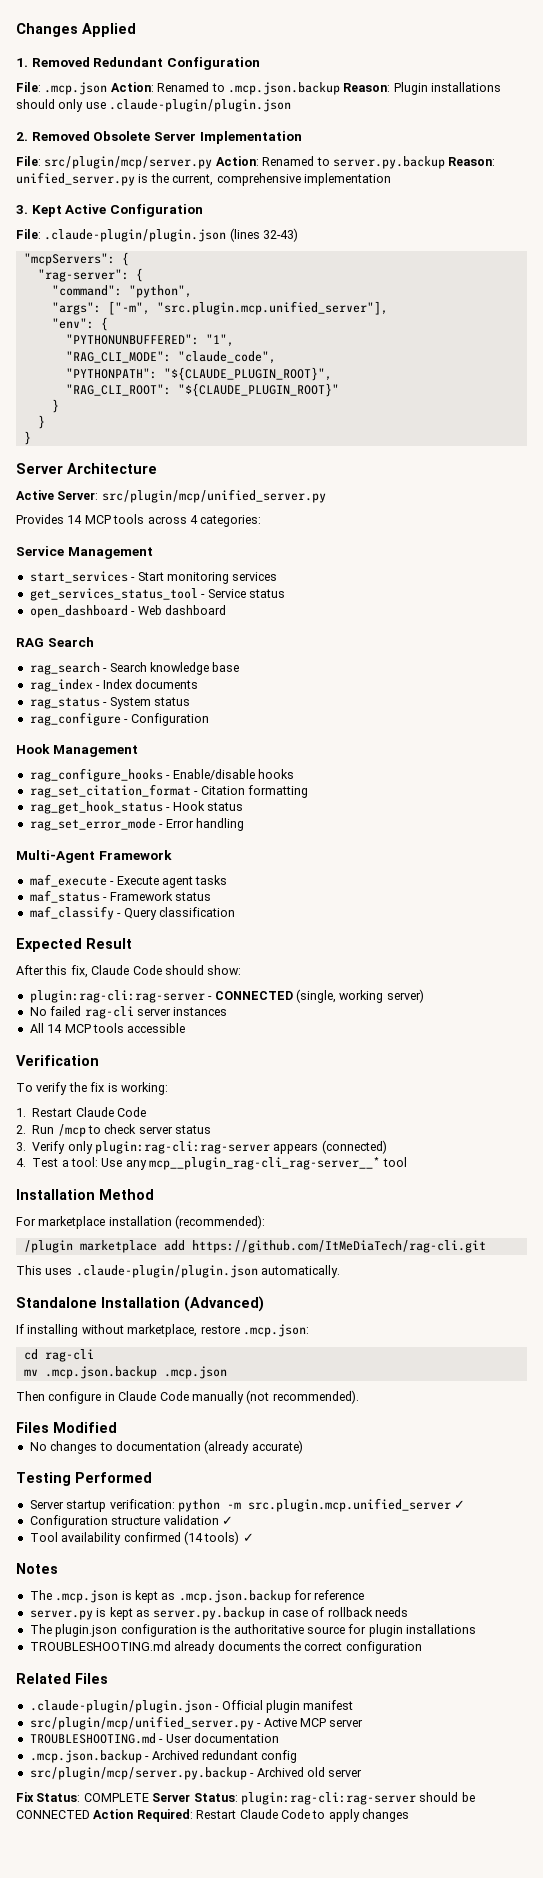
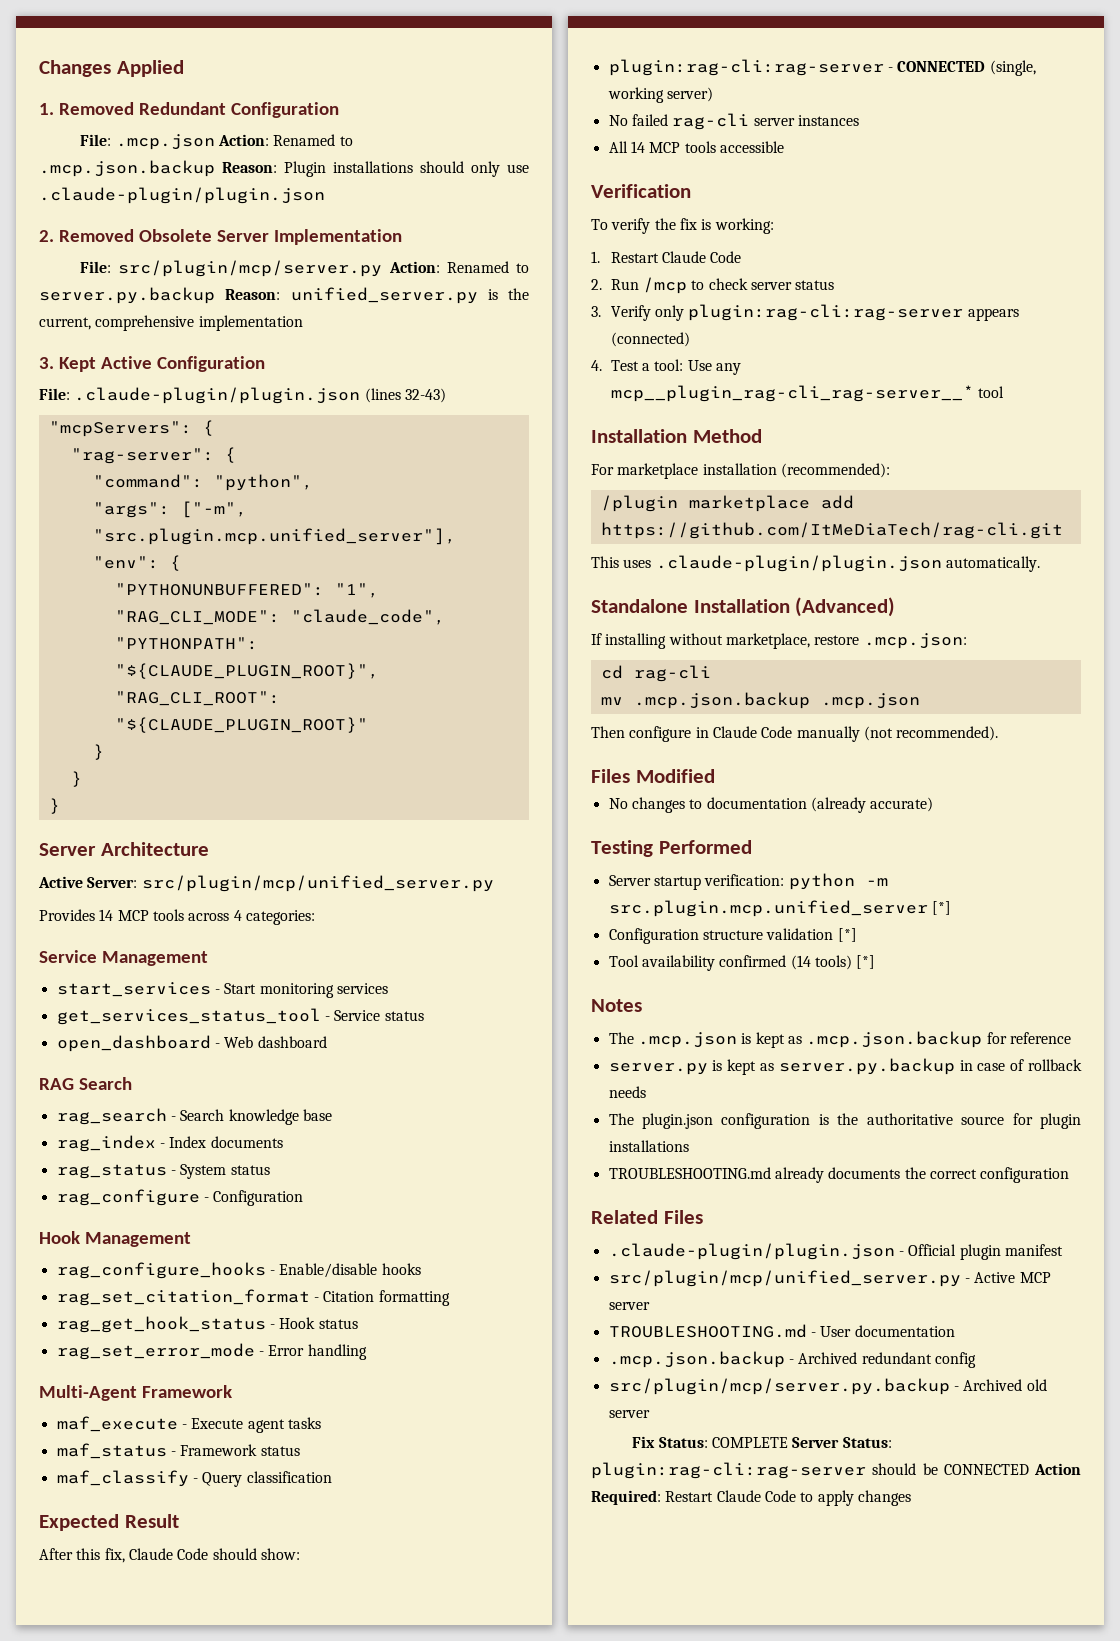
- Server startup verification: python -m src.plugin.mcp.unified_server ✓
+ Server startup verification: python -m src.plugin.mcp.unified_server [*]
- Configuration structure validation ✓
+ Configuration structure validation [*]
- Tool availability confirmed (14 tools) ✓
+ Tool availability confirmed (14 tools) [*]

